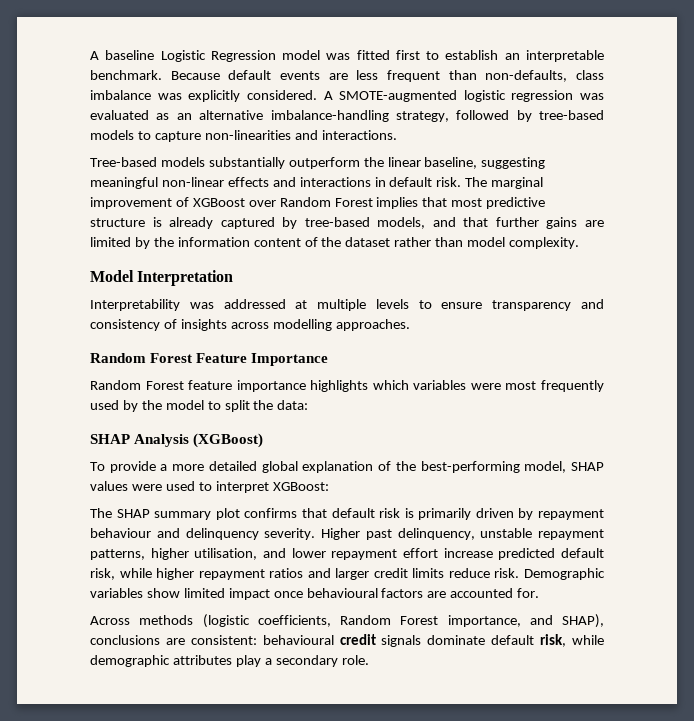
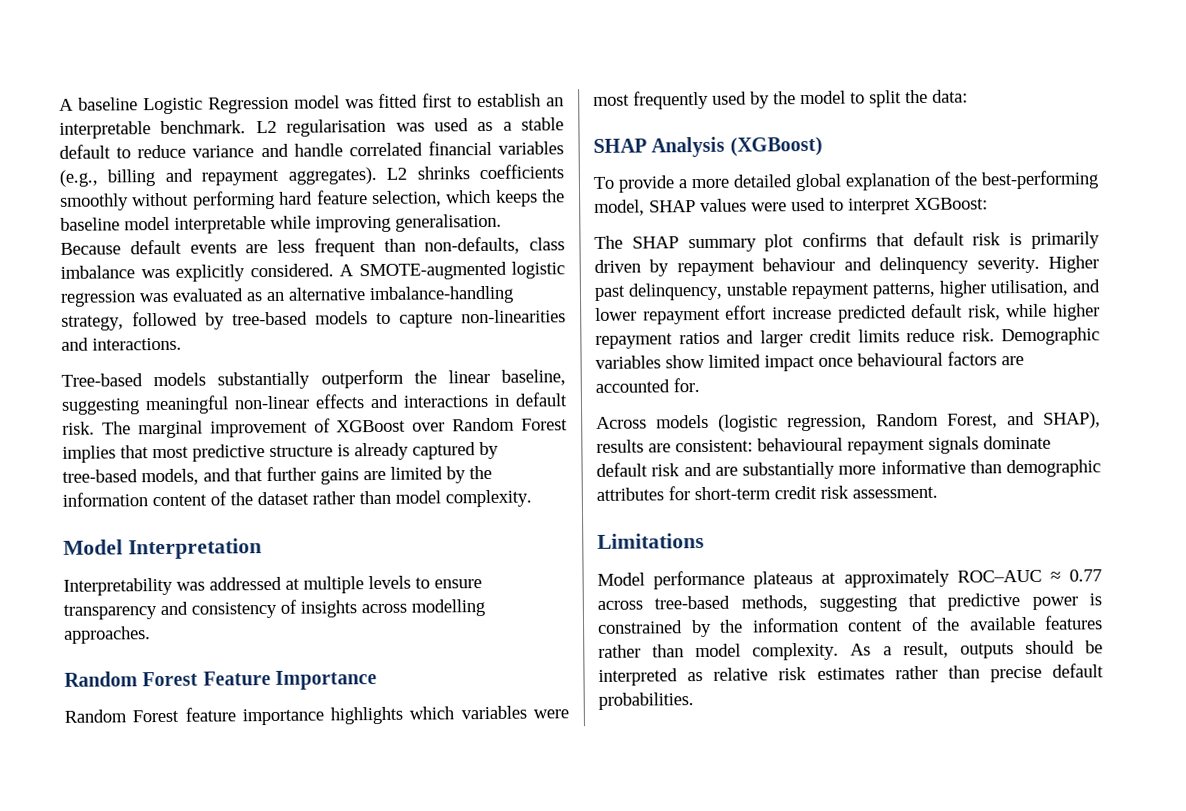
+ L2 regularisation was used as a stable default to reduce variance and handle correlated financial variables (e.g., billing and repayment aggregates). L2 shrinks coefficients smoothly without performing hard feature selection, which keeps the baseline model interpretable while improving generalisation.
- Across methods (logistic coefficients, Random Forest importance, and SHAP), conclusions are consistent: behavioural credit signals dominate default risk, while demographic attributes play a secondary role.
+ Across models (logistic regression, Random Forest, and SHAP), results are consistent: behavioural repayment signals dominate default risk and are substantially more informative than demographic attributes for short-term credit risk assessment.
+ Limitations
+ Model performance plateaus at approximately ROC–AUC ≈ 0.77 across tree-based methods, suggesting that predictive power is constrained by the information content of the available features rather than model complexity. As a result, outputs should be interpreted as relative risk estimates rather than precise default probabilities.

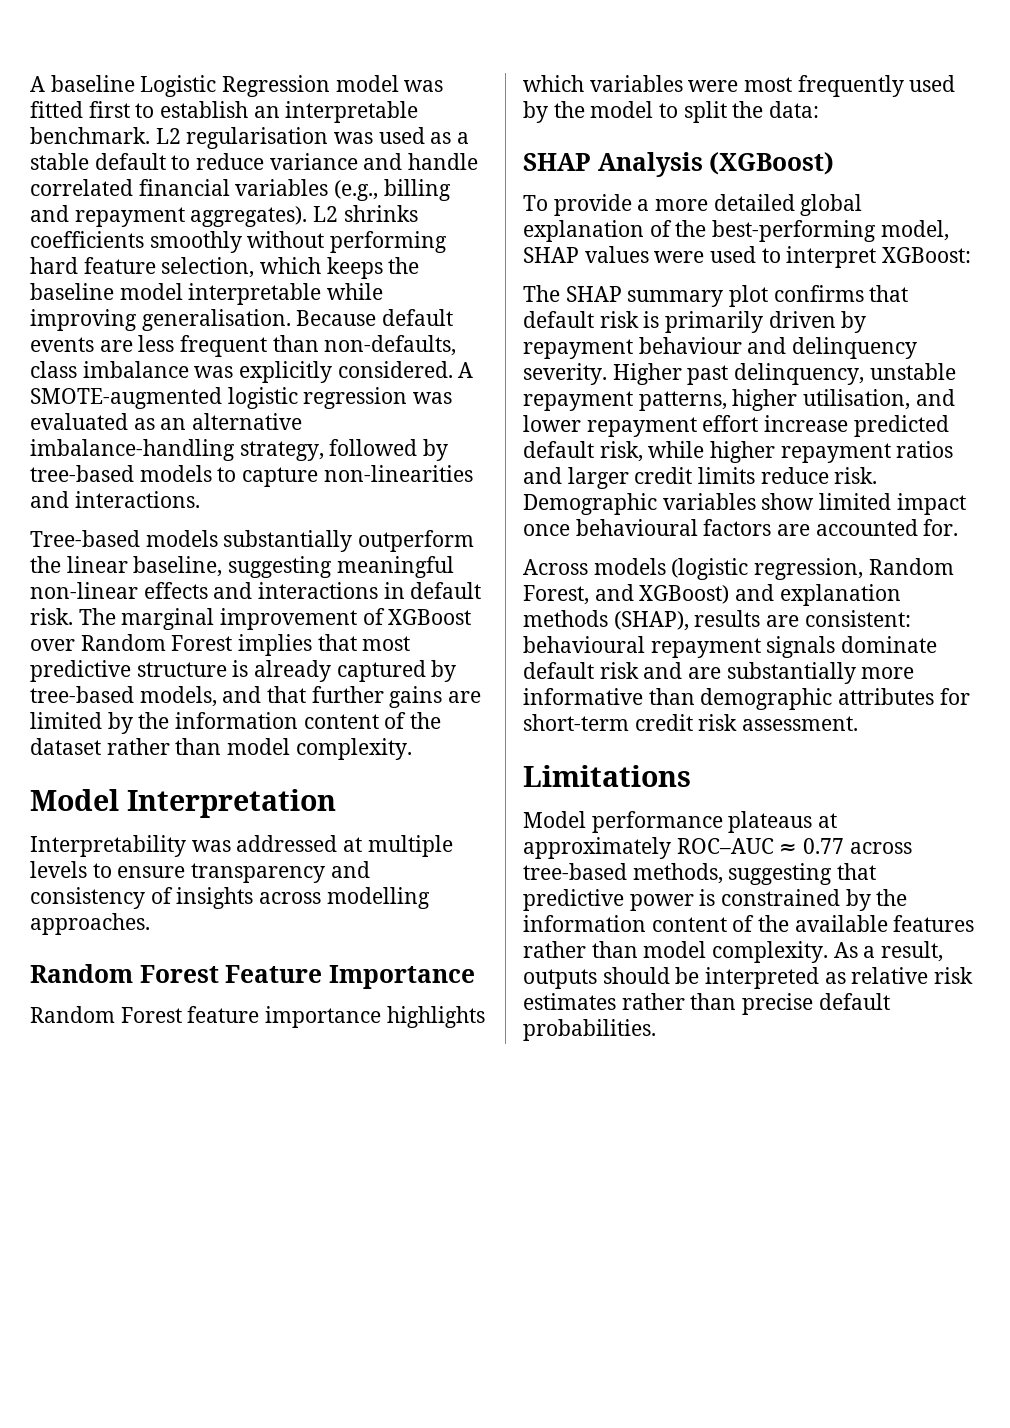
- Across models (logistic regression, Random Forest, and SHAP), results are consistent: behavioural repayment signals dominate default risk and are substantially more informative than demographic attributes for short-term credit risk assessment.
+ Across models (logistic regression, Random Forest, and XGBoost) and explanation methods (SHAP), results are consistent: behavioural repayment signals dominate default risk and are substantially more informative than demographic attributes for short-term credit risk assessment.

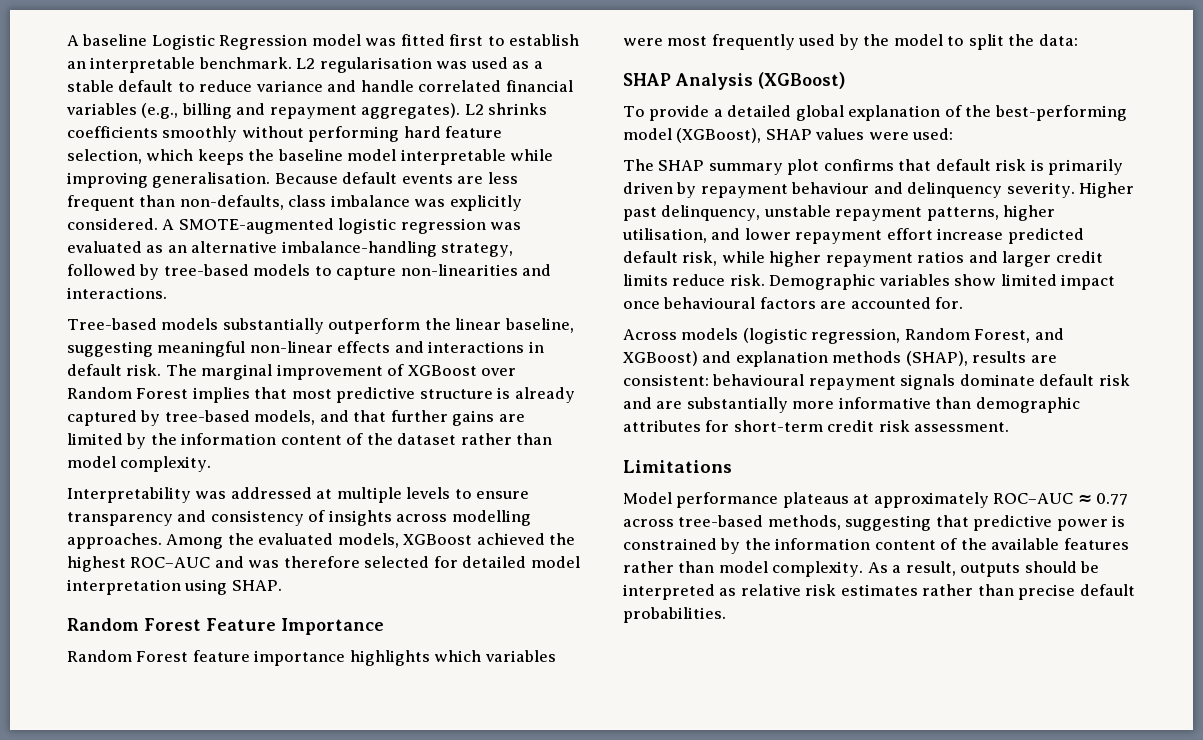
- Model Interpretation
+ Among the evaluated models, XGBoost achieved the highest ROC–AUC and was therefore selected for detailed model interpretation using SHAP.
- To provide a more detailed global explanation of the best-performing model, SHAP values were used to interpret XGBoost:
+ To provide a detailed global explanation of the best-performing model (XGBoost), SHAP values were used:

